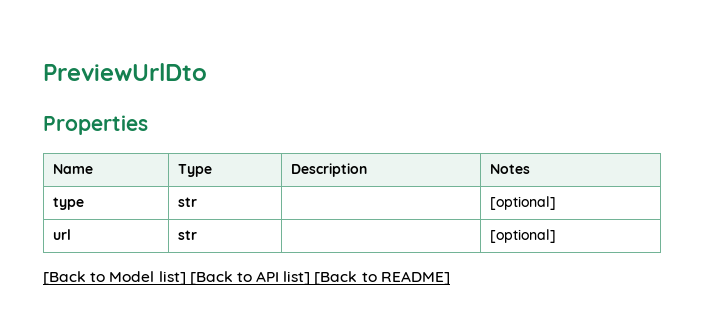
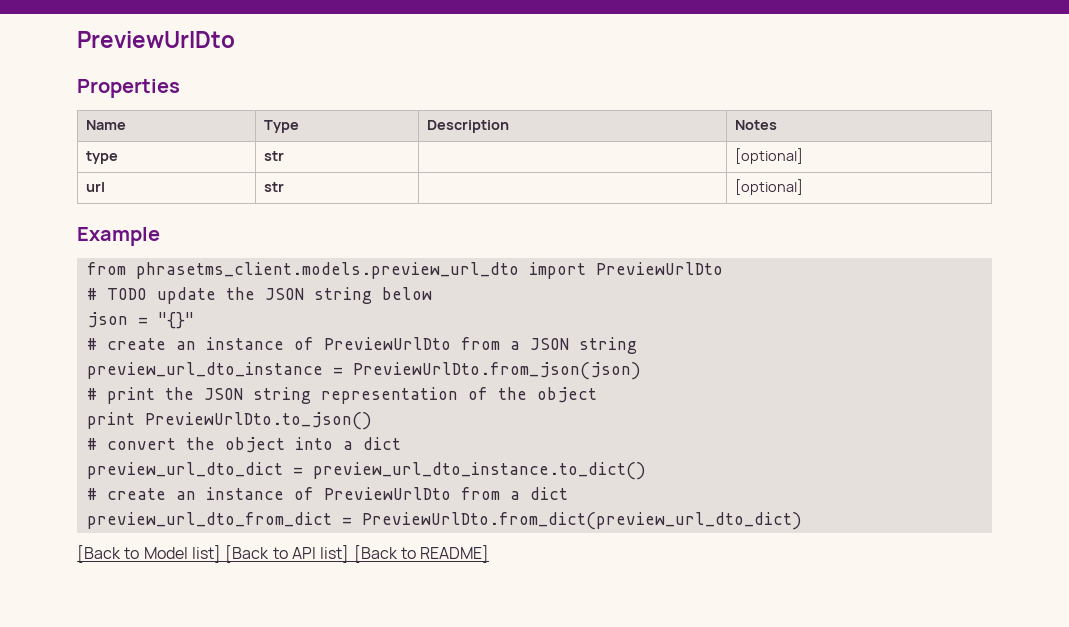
+ Example
+ from phrasetms_client.models.preview_url_dto import PreviewUrlDto
+ # TODO update the JSON string below
+ json = "{}"
+ # create an instance of PreviewUrlDto from a JSON string
+ preview_url_dto_instance = PreviewUrlDto.from_json(json)
+ # print the JSON string representation of the object
+ print PreviewUrlDto.to_json()
+ # convert the object into a dict
+ preview_url_dto_dict = preview_url_dto_instance.to_dict()
+ # create an instance of PreviewUrlDto from a dict
+ preview_url_dto_from_dict = PreviewUrlDto.from_dict(preview_url_dto_dict)

